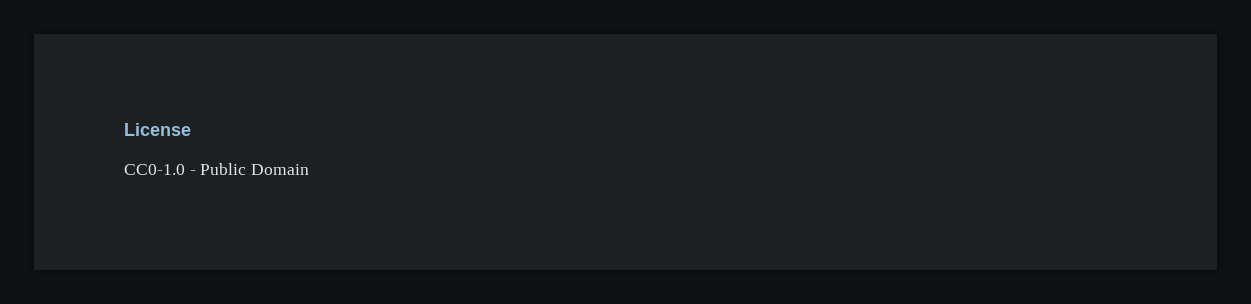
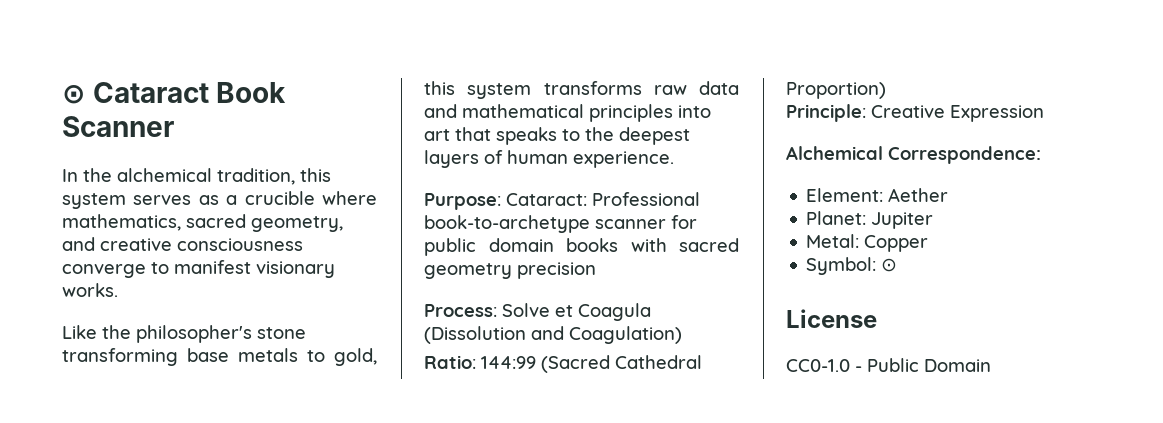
+ ⊙ Cataract Book Scanner
+ In the alchemical tradition, this system serves as a crucible where mathematics, sacred geometry, and creative consciousness converge to manifest visionary works.
+ Like the philosopher's stone transforming base metals to gold, this system transforms raw data and mathematical principles into art that speaks to the deepest layers of human experience.
+ Purpose: Cataract: Professional book-to-archetype scanner for public domain books with sacred geometry precision
+ Process: Solve et Coagula (Dissolution and Coagulation)
+ Ratio: 144:99 (Sacred Cathedral Proportion)
+ Principle: Creative Expression
+ Alchemical Correspondence:
+ Element: Aether
+ Planet: Jupiter
+ Metal: Copper
+ Symbol: ⊙

